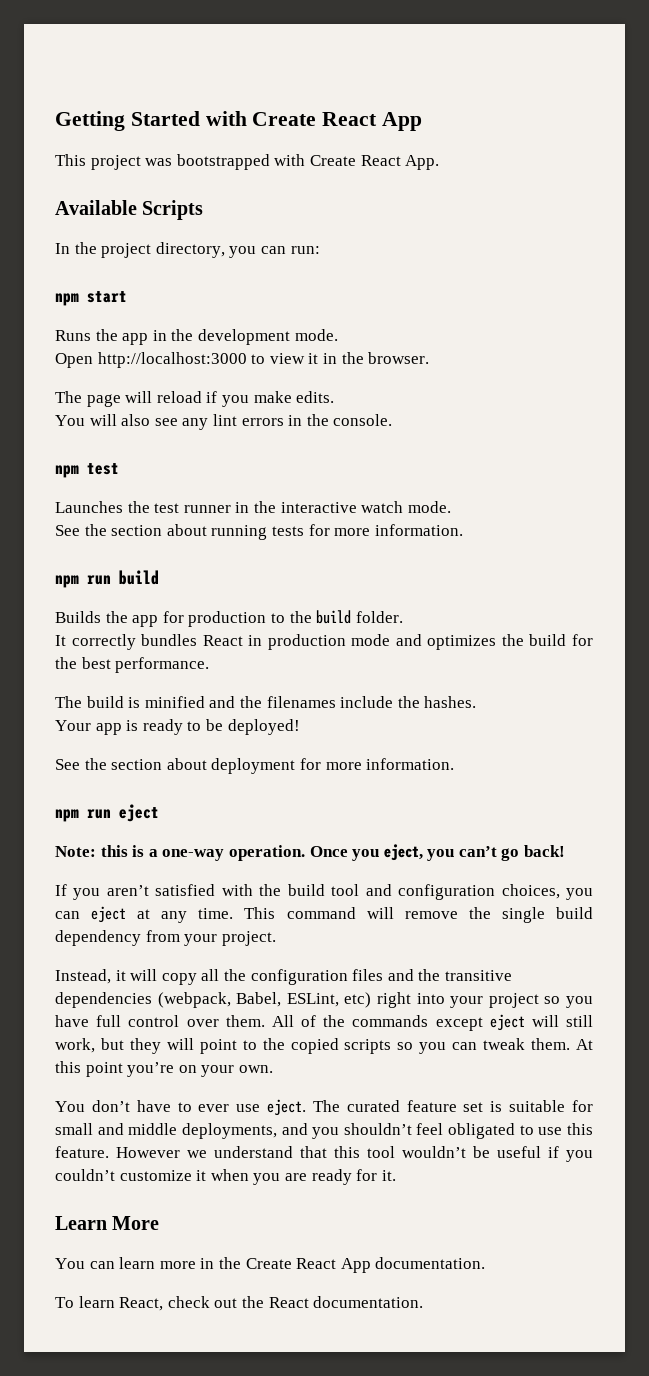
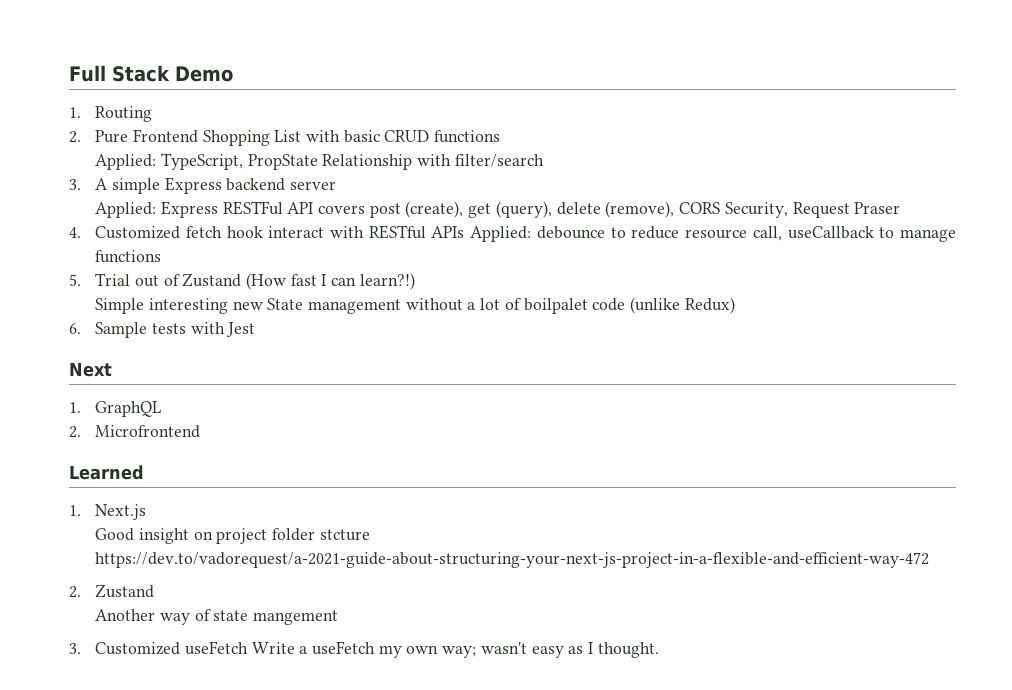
- Getting Started with Create React App
- This project was bootstrapped with Create React App.
- Available Scripts
- In the project directory, you can run:
- npm start
- Runs the app in the development mode.
- Open http://localhost:3000 to view it in the browser.
- The page will reload if you make edits.
- You will also see any lint errors in the console.
- npm test
- Launches the test runner in the interactive watch mode.
- See the section about running tests for more information.
- npm run build
- Builds the app for production to the build folder.
- It correctly bundles React in production mode and optimizes the build for the best performance.
- The build is minified and the filenames include the hashes.
- Your app is ready to be deployed!
- See the section about deployment for more information.
- npm run eject
- Note: this is a one-way operation. Once you eject, you can’t go back!
- If you aren’t satisfied with the build tool and configuration choices, you can eject at any time. This command will remove the single build dependency from your project.
- Instead, it will copy all the configuration files and the transitive dependencies (webpack, Babel, ESLint, etc) right into your project so you have full control over them. All of the commands except eject will still work, but they will point to the copied scripts so you can tweak them. At this point you’re on your own.
- You don’t have to ever use eject. The curated feature set is suitable for small and middle deployments, and you shouldn’t feel obligated to use this feature. However we understand that this tool wouldn’t be useful if you couldn’t customize it when you are ready for it.
- Learn More
- You can learn more in the Create React App documentation.
- To learn React, check out the React documentation.
+ Full Stack Demo
+ 1. Routing
+ 2. Pure Frontend Shopping List with basic CRUD functions
+ Applied: TypeScript, PropState Relationship with filter/search
+ 3. A simple Express backend server
+ Applied: Express RESTFul API covers post (create), get (query), delete (remove), CORS Security, Request Praser
+ 4. Customized fetch hook interact with RESTful APIs Applied: debounce to reduce resource call, useCallback to manage functions
+ 5. Trial out of Zustand (How fast I can learn?!)
+ Simple interesting new State management without a lot of boilpalet code (unlike Redux)
+ 6. Sample tests with Jest
+ Next
+ 1. GraphQL
+ 2. Microfrontend
+ Learned
+ 1. Next.js
+ Good insight on project folder stcture https://dev.to/vadorequest/a-2021-guide-about-structuring-your-next-js-project-in-a-flexible-and-efficient-way-472
+ 2. Zustand
+ Another way of state mangement
+ 3. Customized useFetch Write a useFetch my own way; wasn't easy as I thought.

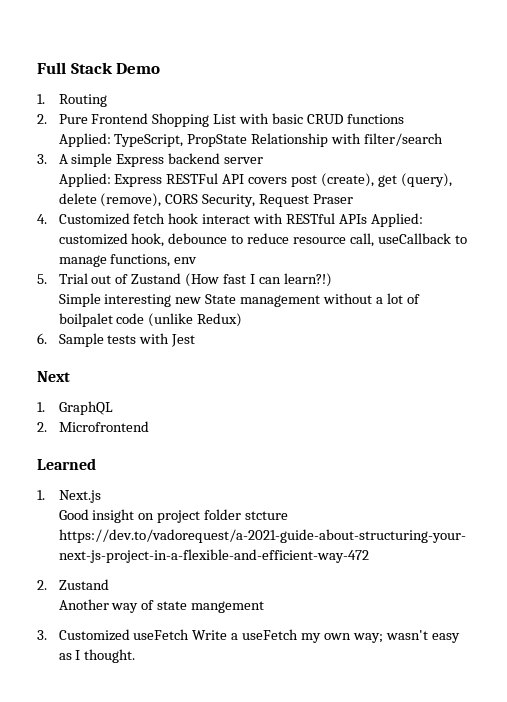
- 4. Customized fetch hook interact with RESTful APIs Applied: debounce to reduce resource call, useCallback to manage functions
+ 4. Customized fetch hook interact with RESTful APIs Applied: customized hook, debounce to reduce resource call, useCallback to manage functions, env

